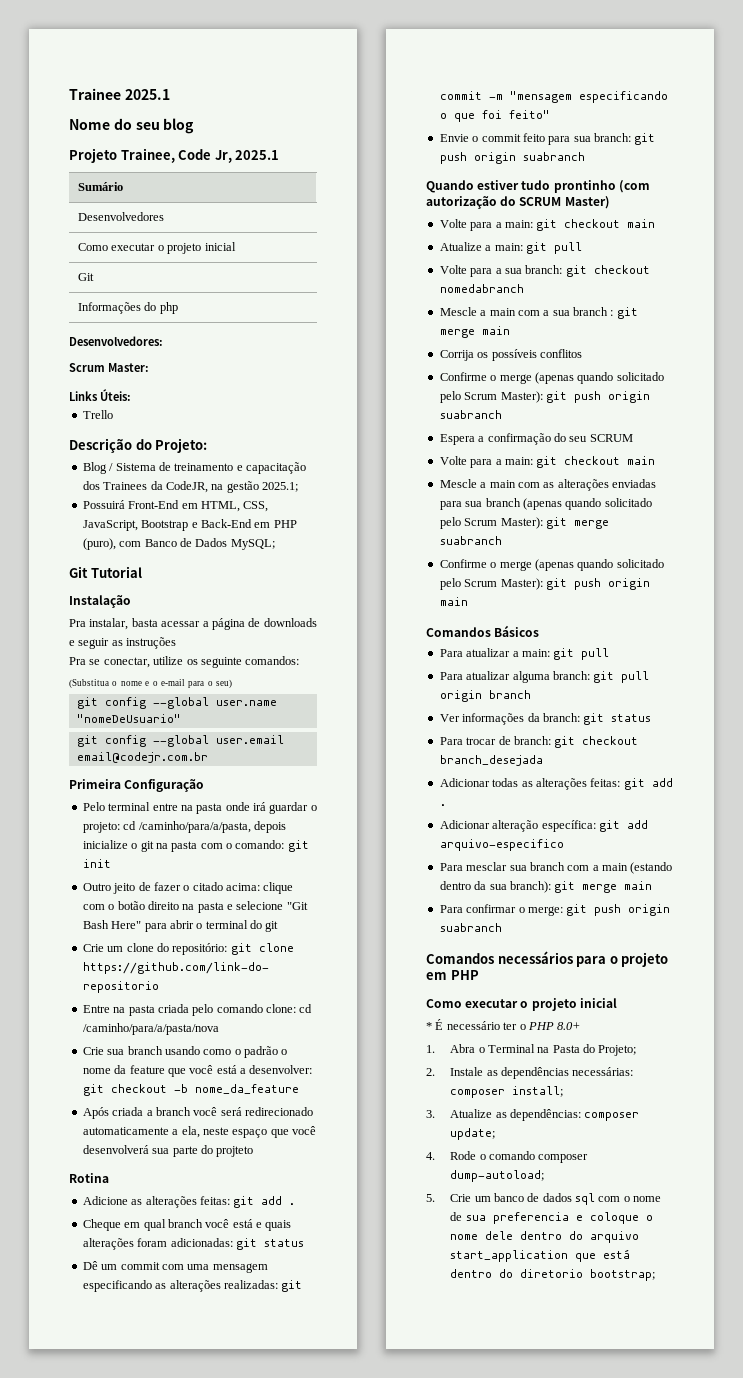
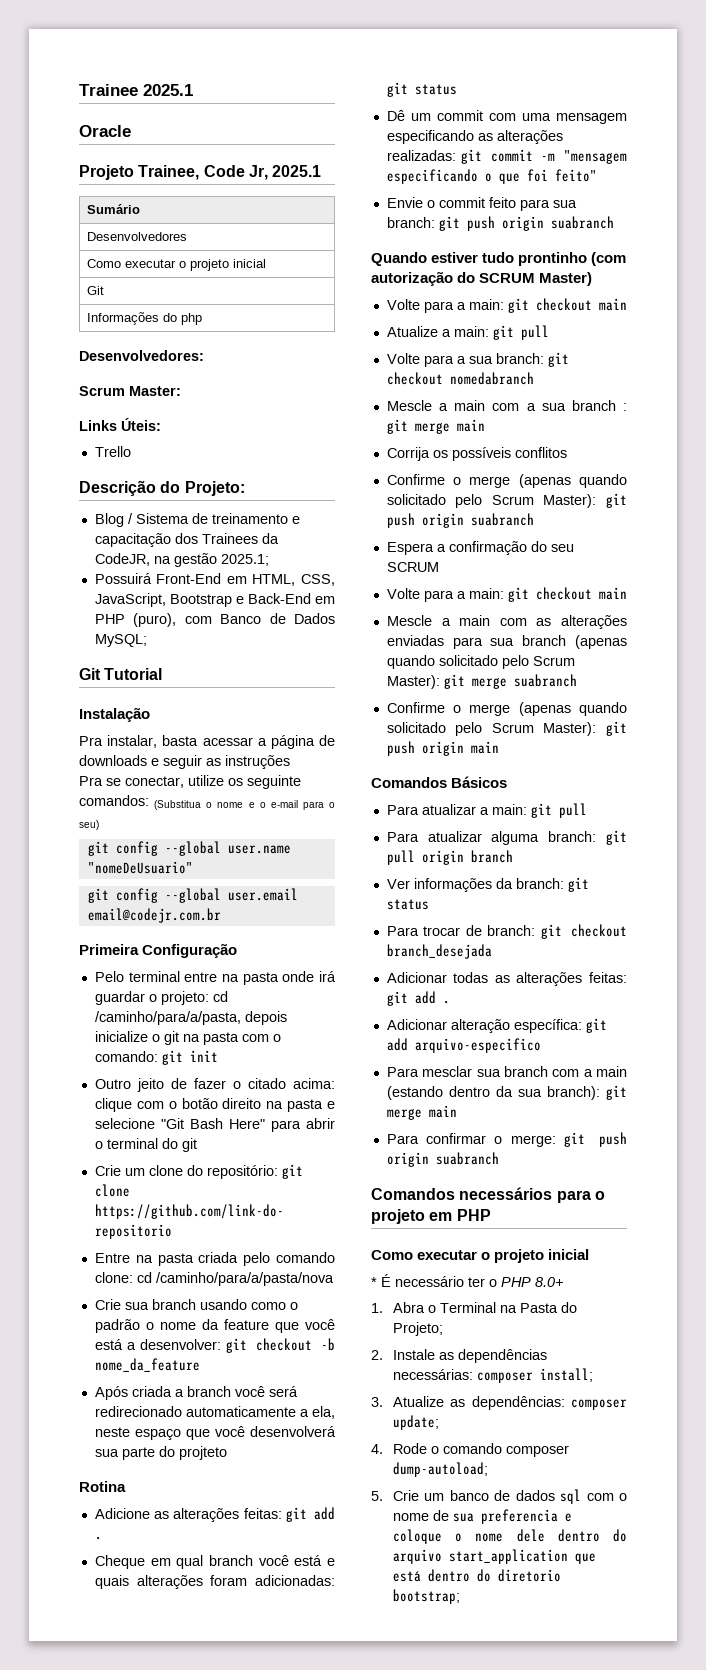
- Nome do seu blog
+ Oracle

